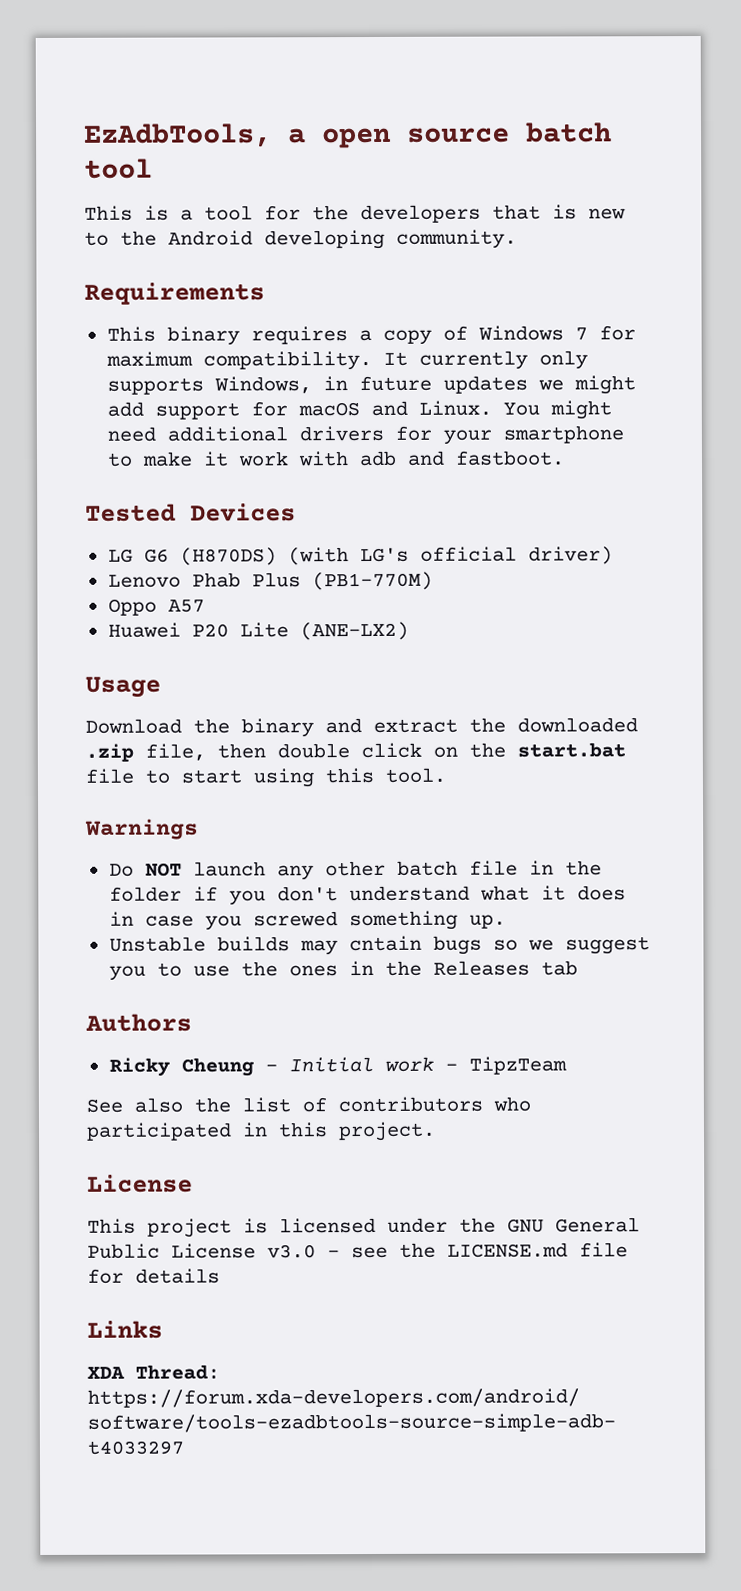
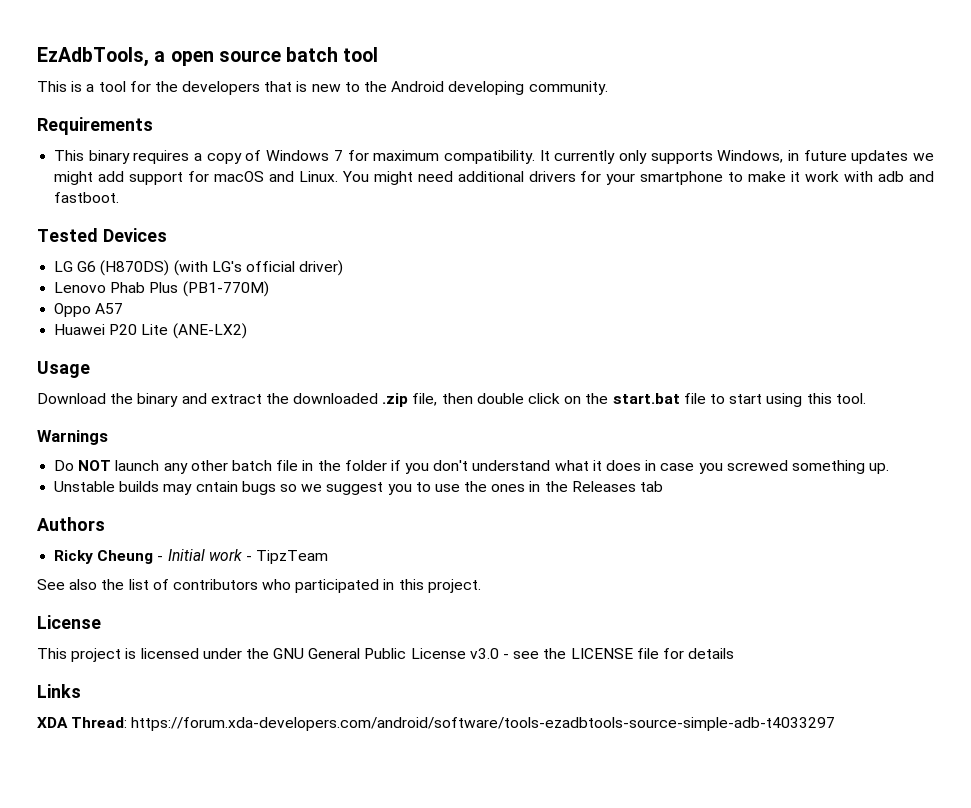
- This project is licensed under the GNU General Public License v3.0 - see the LICENSE.md file for details
+ This project is licensed under the GNU General Public License v3.0 - see the LICENSE file for details

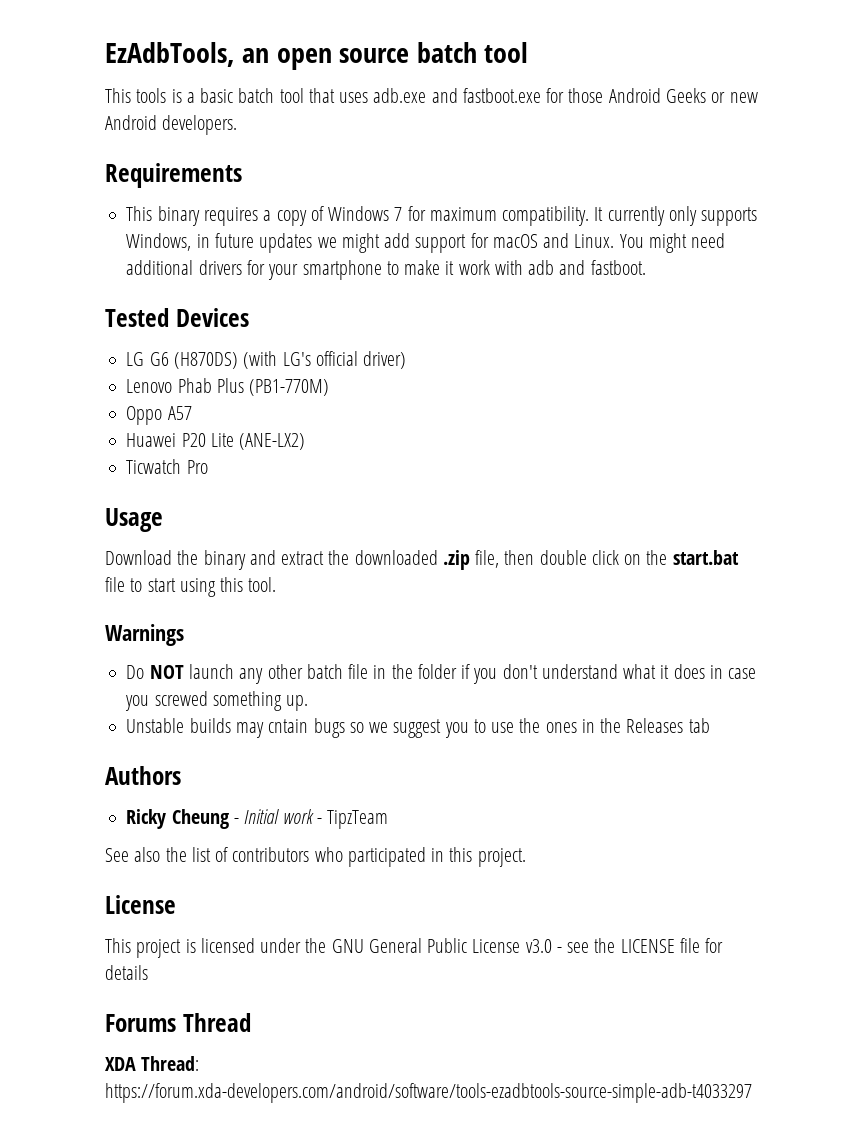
- EzAdbTools, a open source batch tool
+ EzAdbTools, an open source batch tool
- This is a tool for the developers that is new to the Android developing community.
+ This tools is a basic batch tool that uses adb.exe and fastboot.exe for those Android Geeks or new Android developers.
+ Ticwatch Pro
- Links
+ Forums Thread

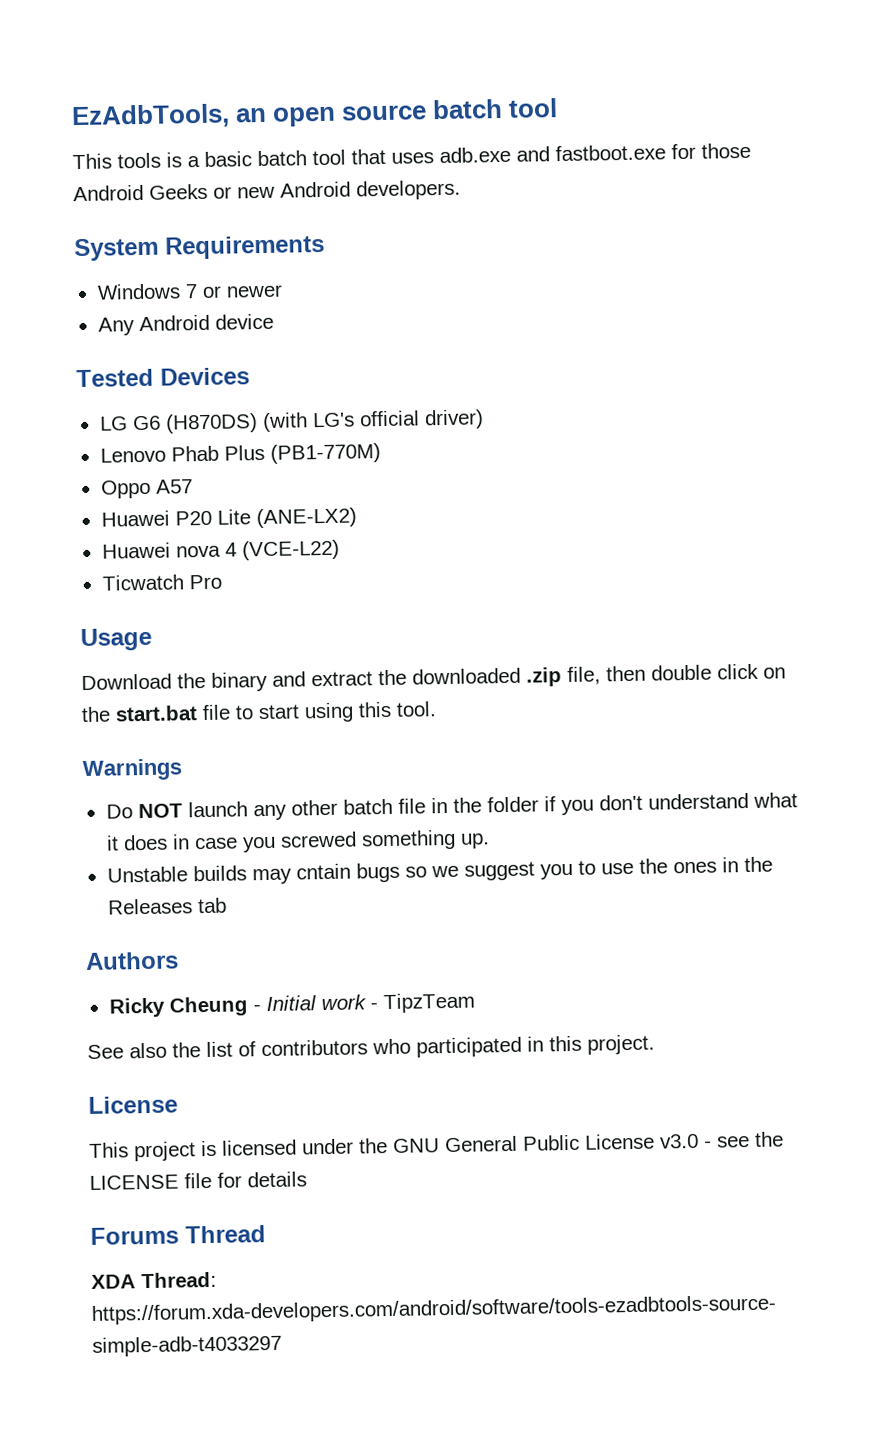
- Requirements
+ System Requirements
- This binary requires a copy of Windows 7 for maximum compatibility. It currently only supports Windows, in future updates we might add support for macOS and Linux. You might need additional drivers for your smartphone to make it work with adb and fastboot.
+ Windows 7 or newer
+ Any Android device
+ Huawei nova 4 (VCE-L22)

